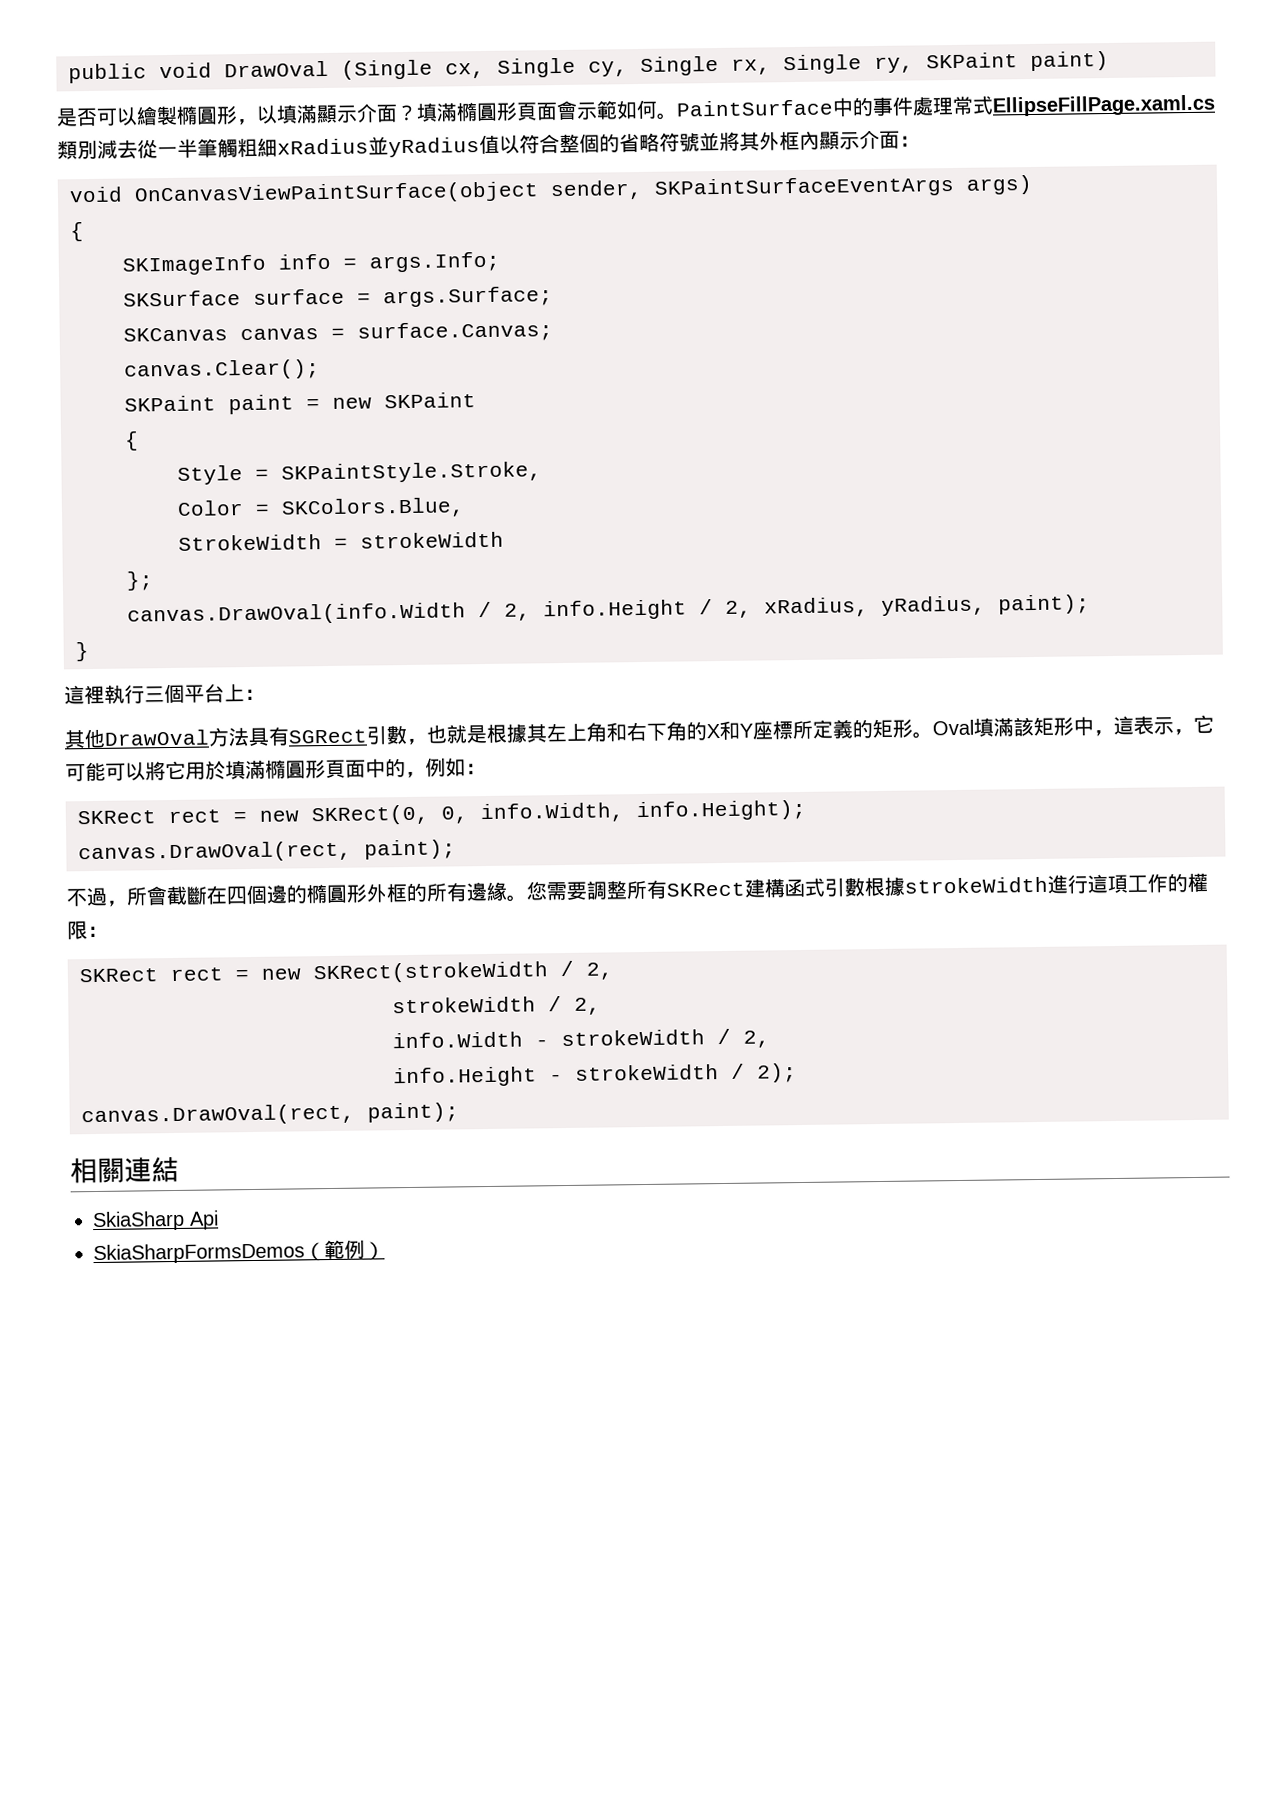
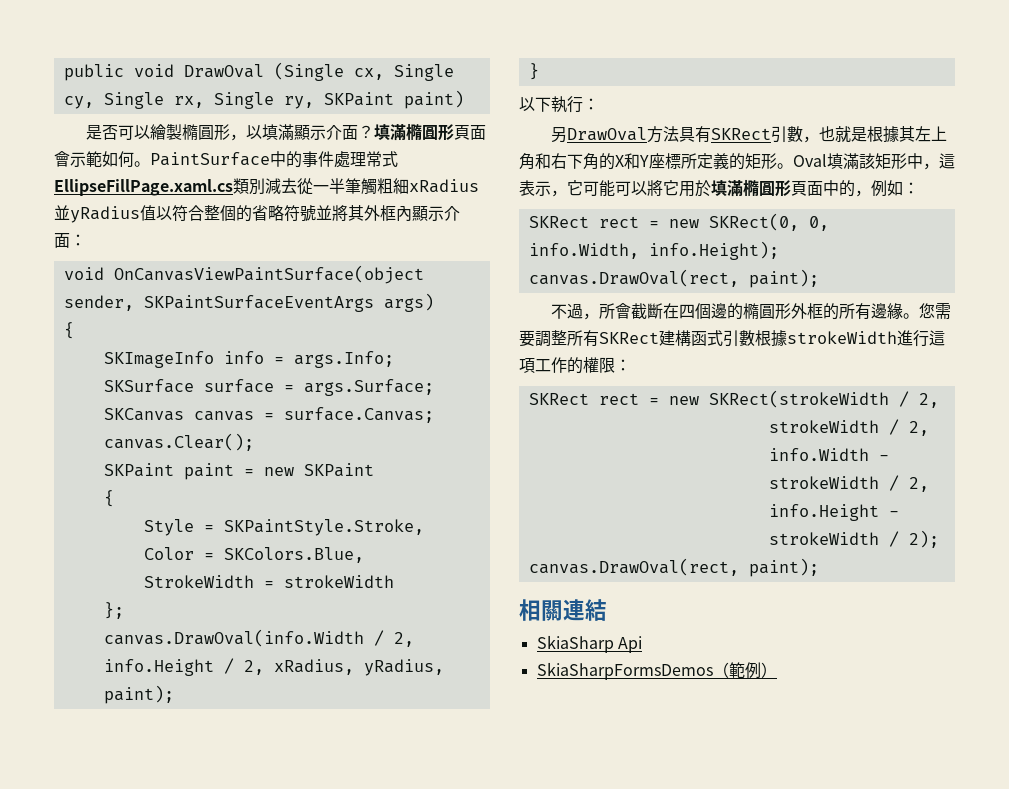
- 這裡執行三個平台上：
- 其他DrawOval方法具有SGRect引數，也就是根據其左上角和右下角的X和Y座標所定義的矩形。
+ 以下執行：
+ 另DrawOval方法具有SKRect引數，也就是根據其左上角和右下角的X和Y座標所定義的矩形。

